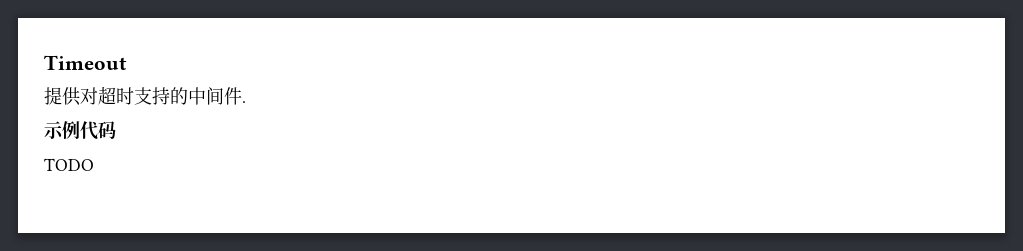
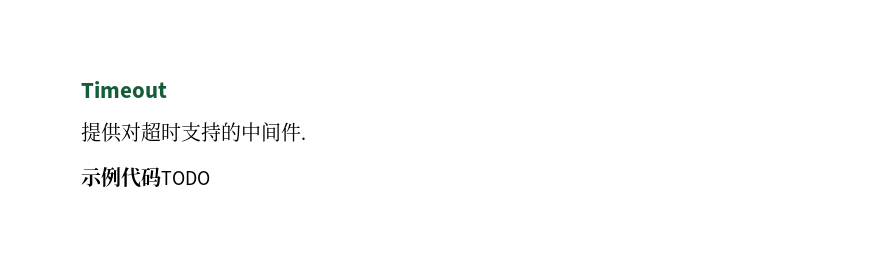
- 示例代码
- TODO
+ 示例代码TODO

